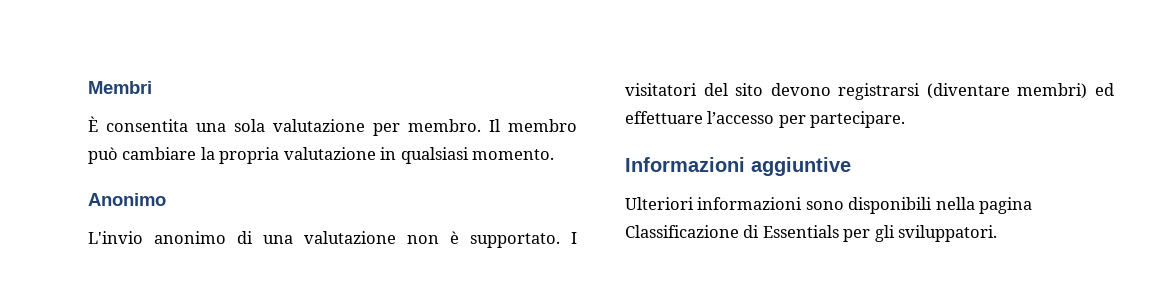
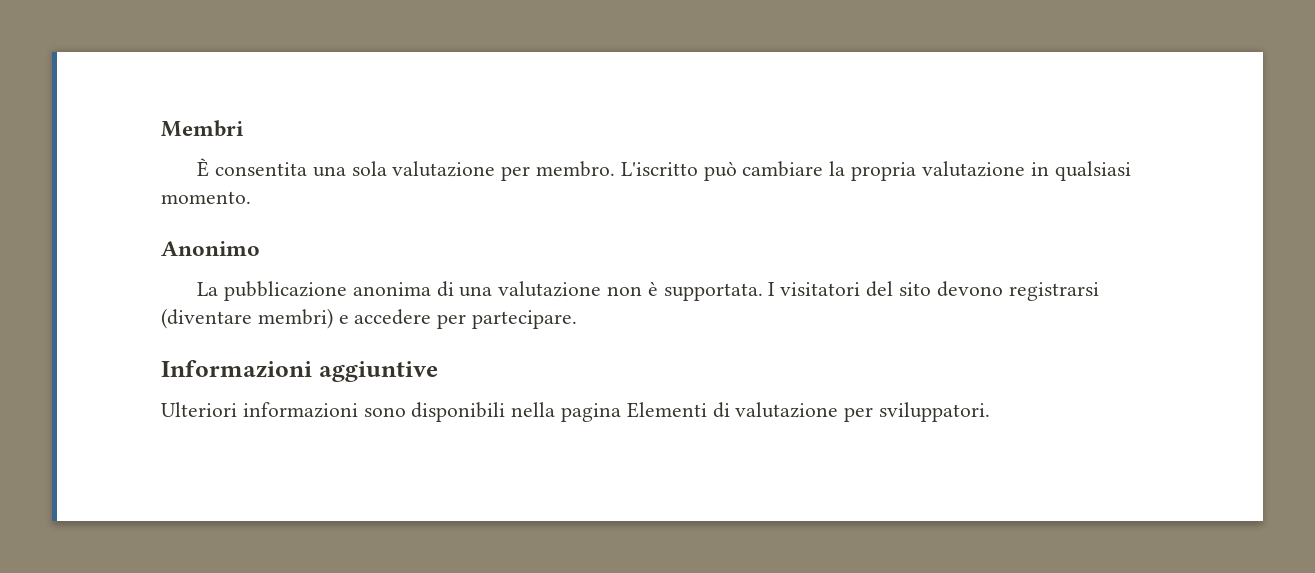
- Il membro può cambiare la propria valutazione in qualsiasi momento.
+ L'iscritto può cambiare la propria valutazione in qualsiasi momento.
- L'invio anonimo di una valutazione non è supportato.
+ La pubblicazione anonima di una valutazione non è supportata.
- I visitatori del sito devono registrarsi (diventare membri) ed effettuare l’accesso per partecipare.
+ I visitatori del sito devono registrarsi (diventare membri) e accedere per partecipare.
- Ulteriori informazioni sono disponibili nella pagina Classificazione di Essentials per gli sviluppatori.
+ Ulteriori informazioni sono disponibili nella pagina Elementi di valutazione per sviluppatori.

